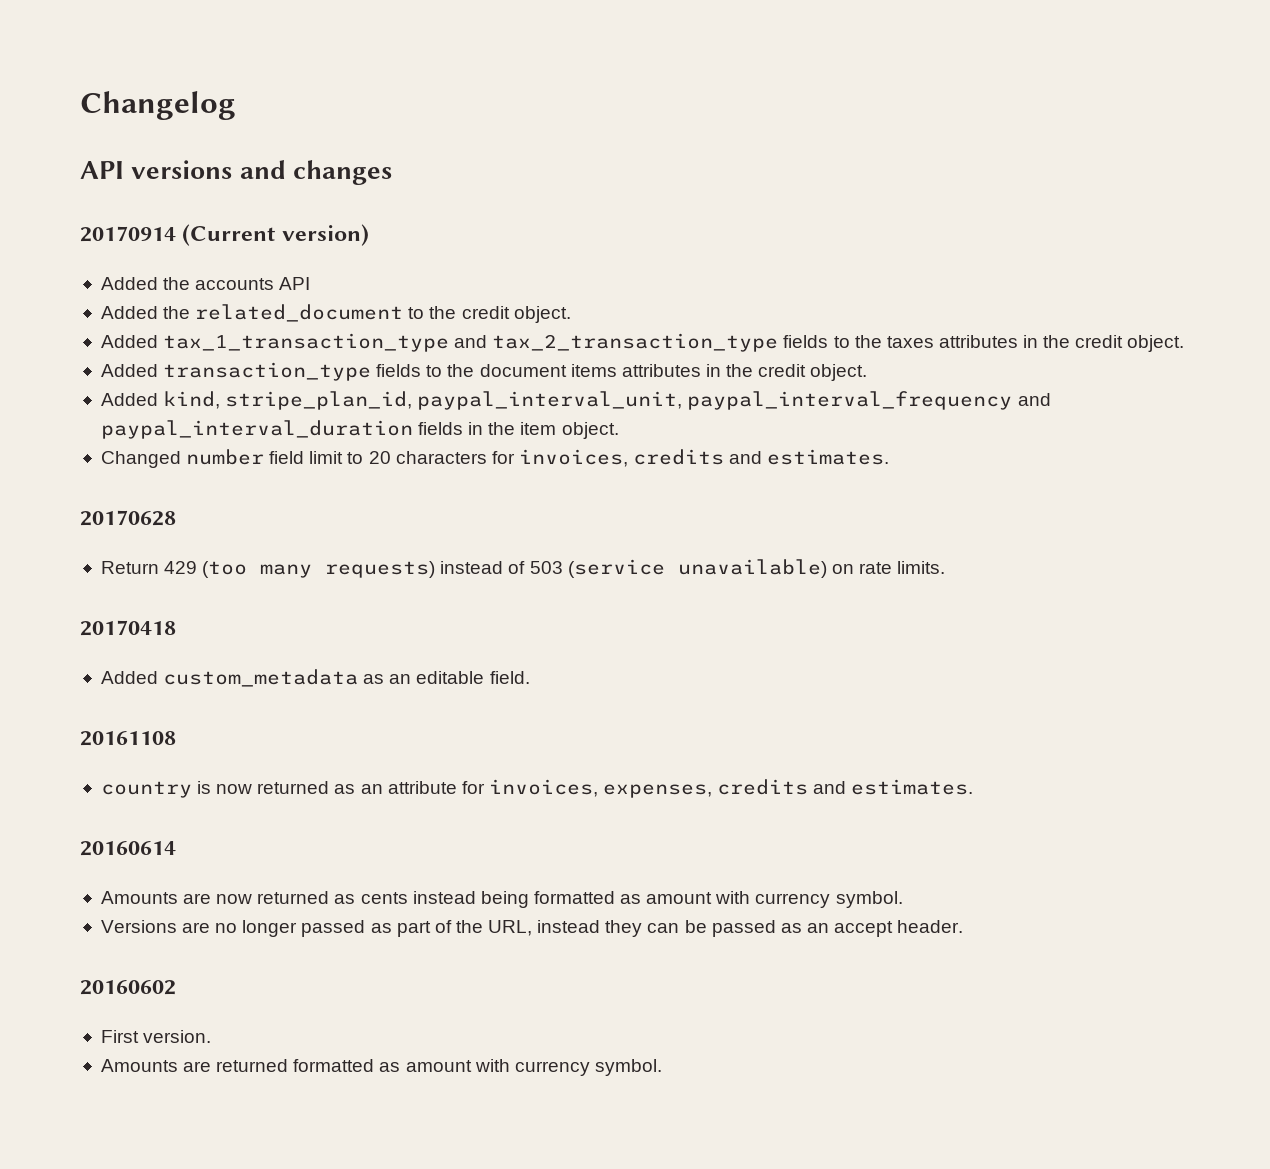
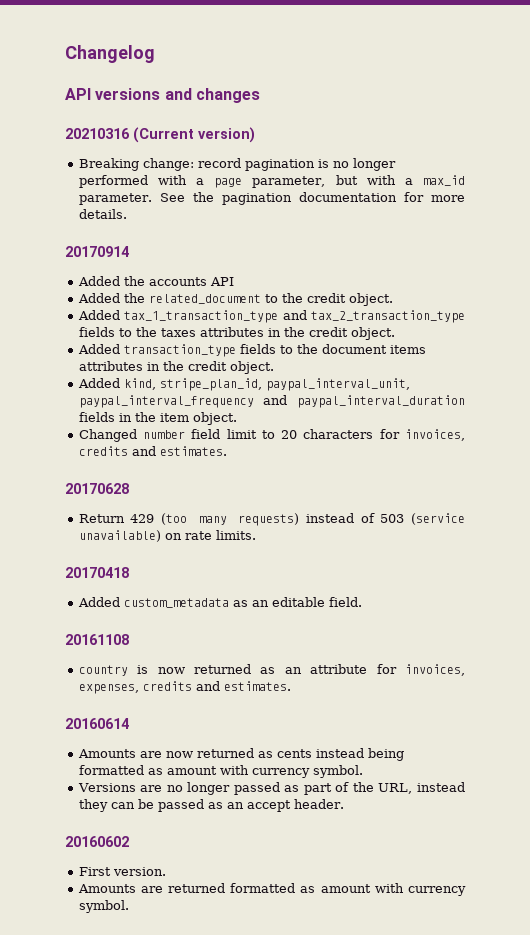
- 20170914 (Current version)
+ 20210316 (Current version)
+ Breaking change: record pagination is no longer performed with a page parameter, but with a max_id parameter. See the pagination documentation for more details.
+ 20170914

